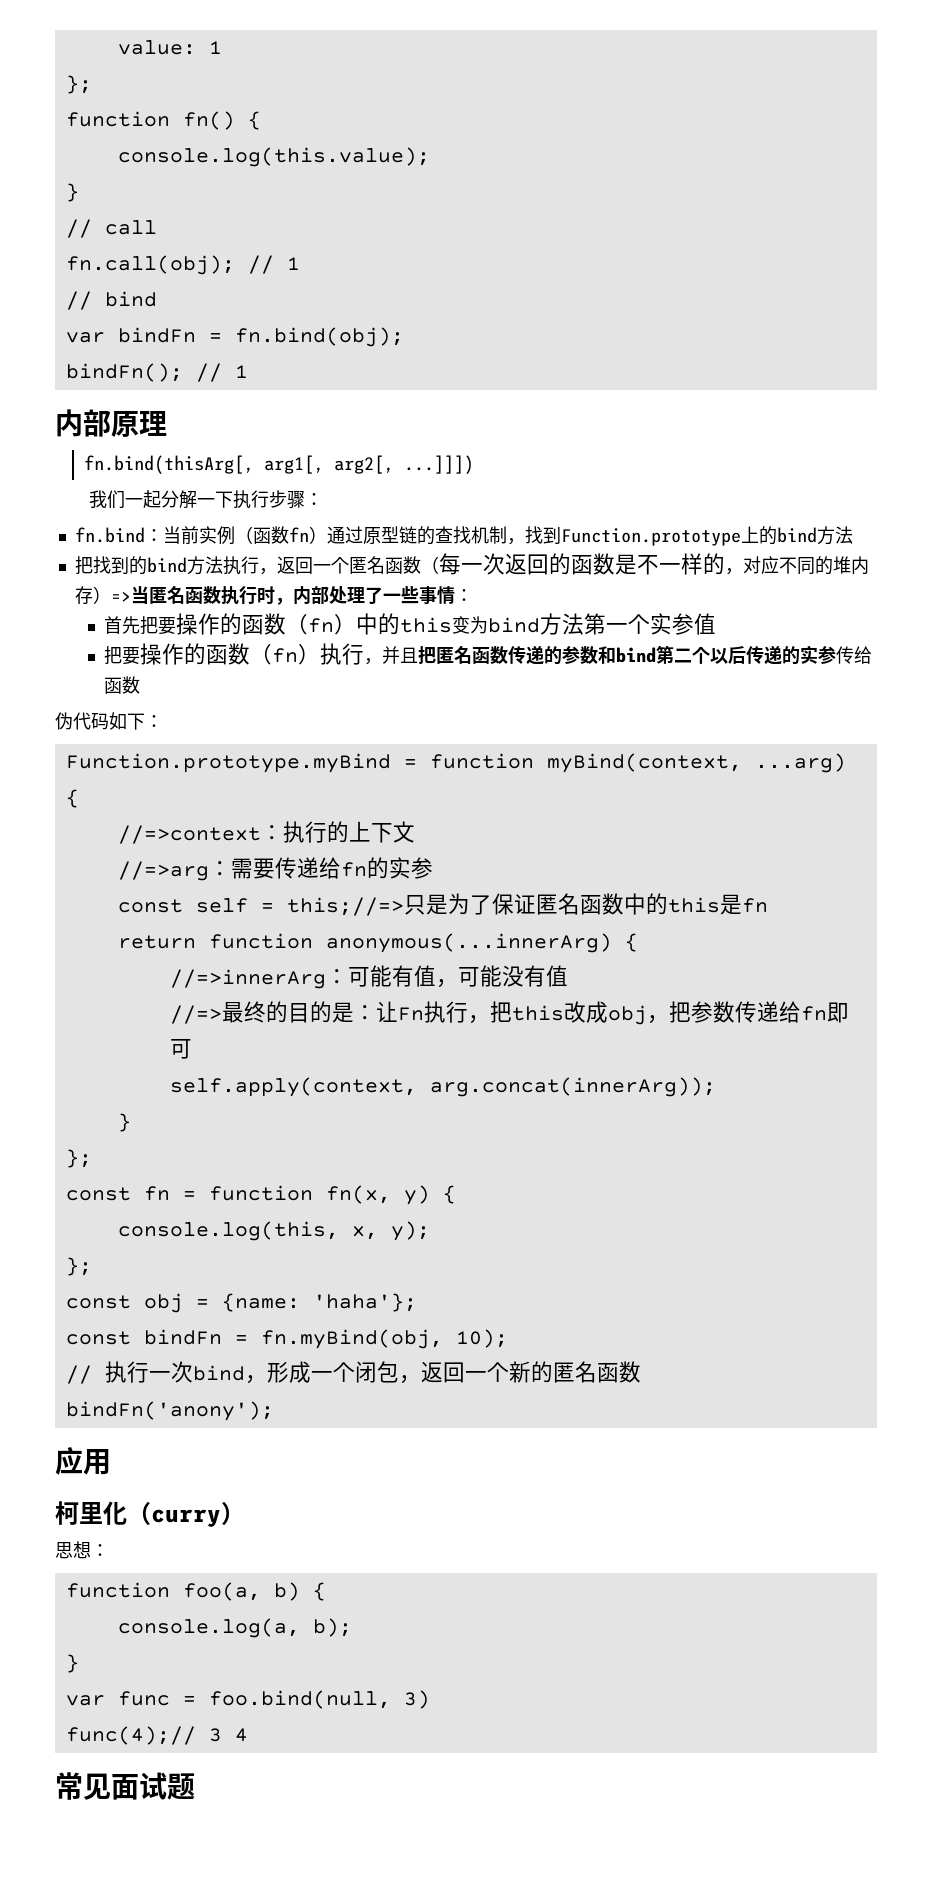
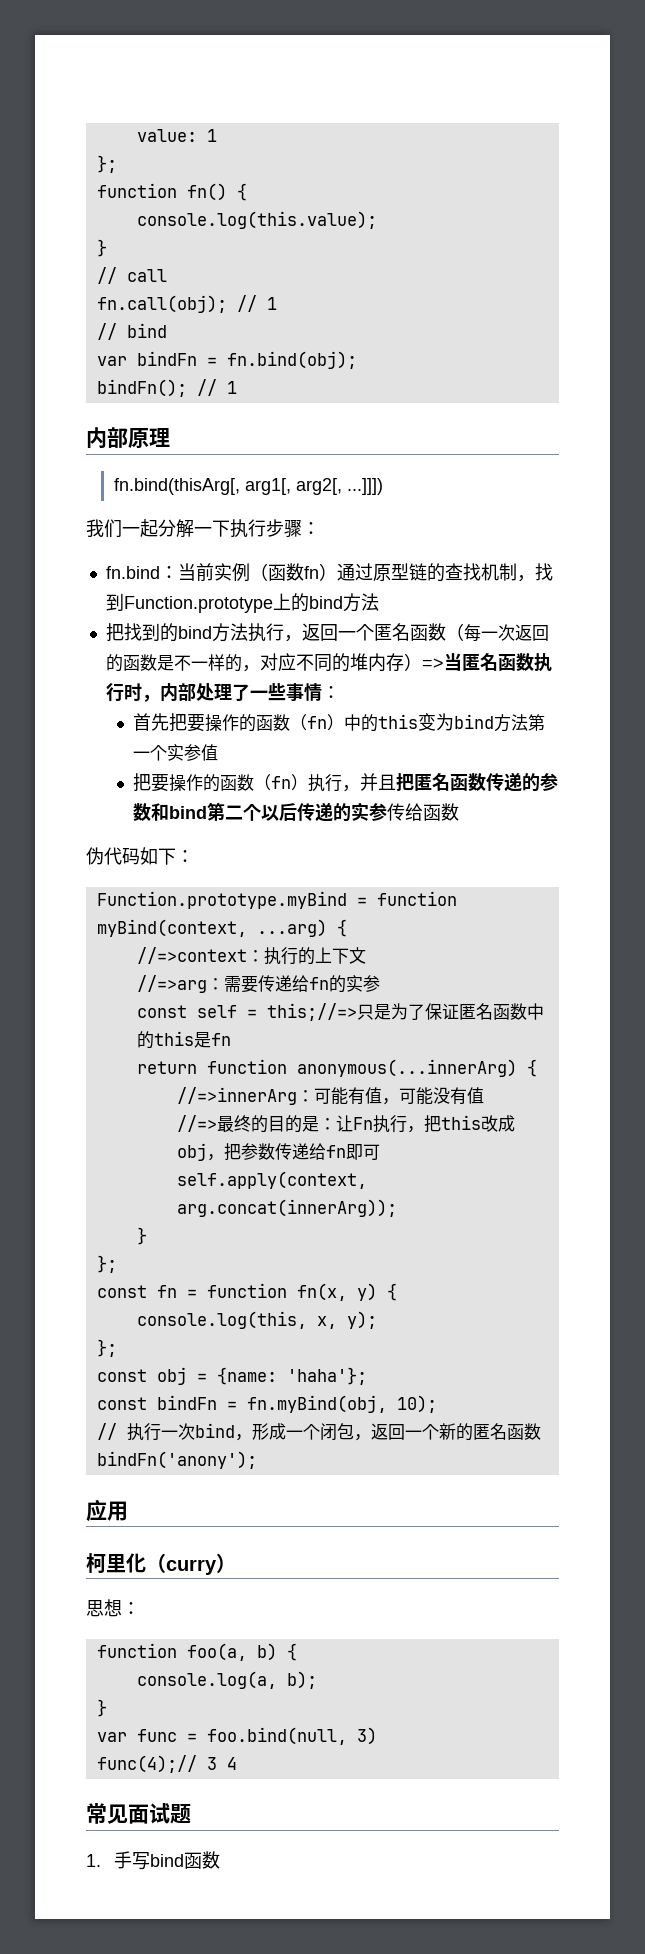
+ 1.手写bind函数

